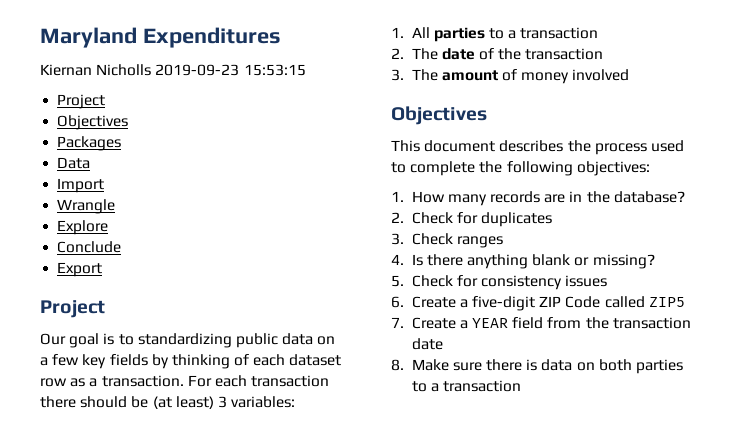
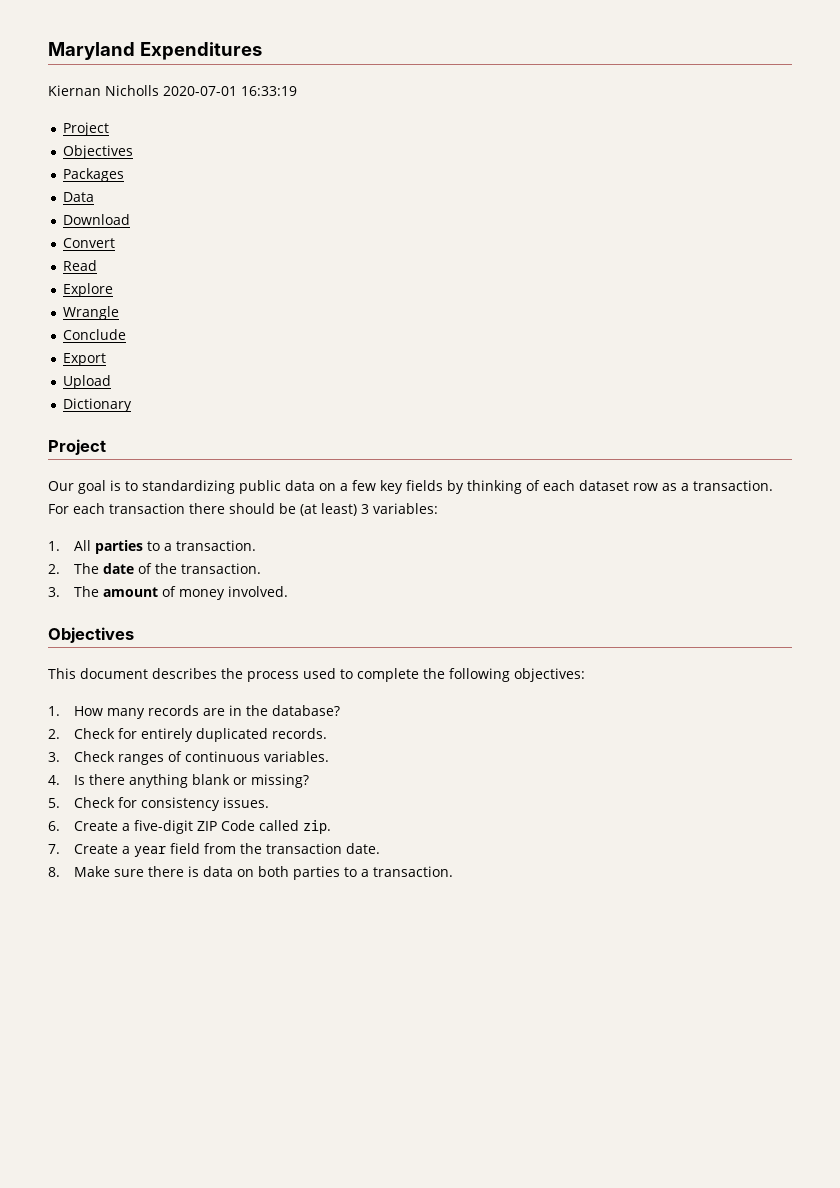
- Kiernan Nicholls 2019-09-23 15:53:15
+ Kiernan Nicholls 2020-07-01 16:33:19
- Import
+ Download
+ Convert
+ Read
+ Explore
- Explore
+ Upload
+ Dictionary
- 1. All parties to a transaction
+ 1. All parties to a transaction.
- 2. The date of the transaction
+ 2. The date of the transaction.
- 3. The amount of money involved
+ 3. The amount of money involved.
- 2. Check for duplicates
+ 2. Check for entirely duplicated records.
- 3. Check ranges
+ 3. Check ranges of continuous variables.
- 5. Check for consistency issues
+ 5. Check for consistency issues.
- 6. Create a five-digit ZIP Code called ZIP5
+ 6. Create a five-digit ZIP Code called zip.
- 7. Create a YEAR field from the transaction date
+ 7. Create a year field from the transaction date.
- 8. Make sure there is data on both parties to a transaction
+ 8. Make sure there is data on both parties to a transaction.

